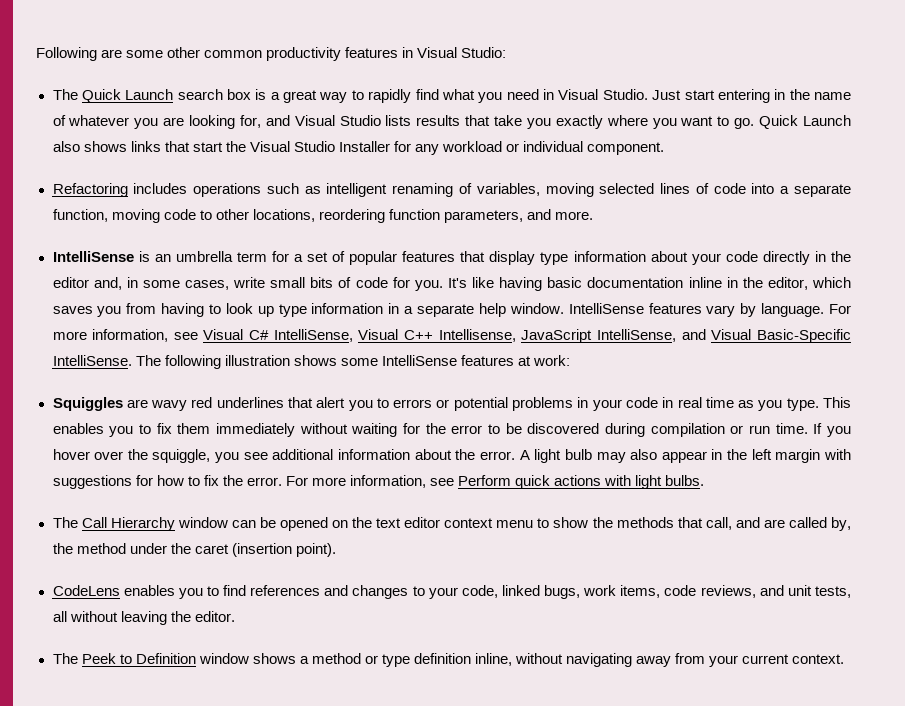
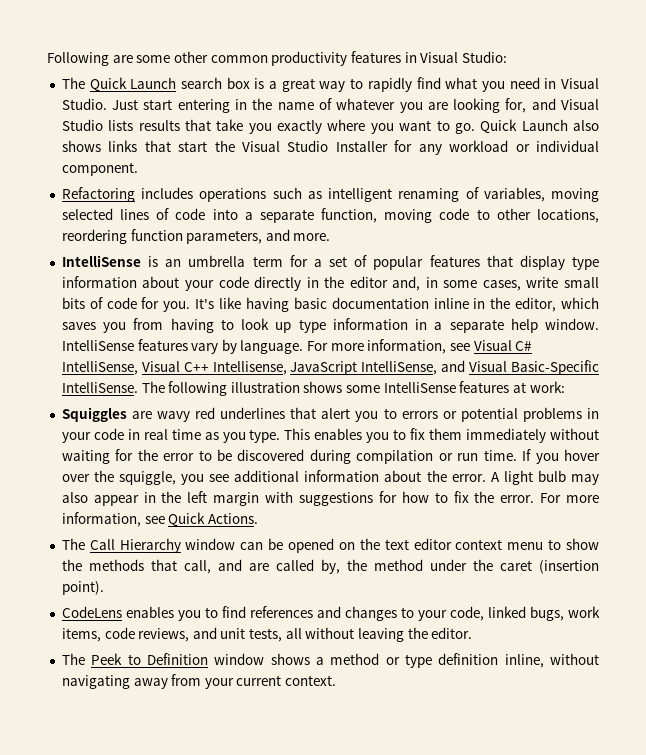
- For more information, see Perform quick actions with light bulbs.
+ For more information, see Quick Actions.

